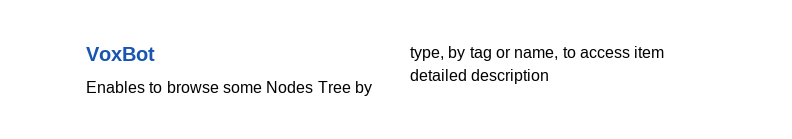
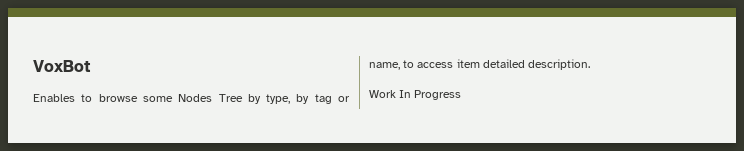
- Enables to browse some Nodes Tree by type, by tag or name, to access item detailed description
+ Enables to browse some Nodes Tree by type, by tag or name, to access item detailed description.
+ Work In Progress

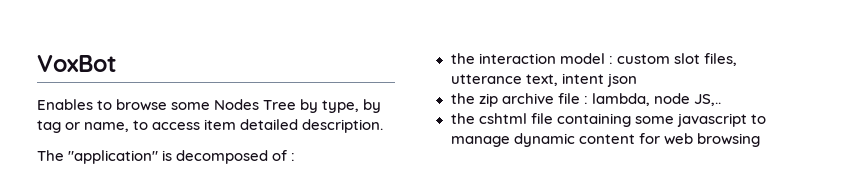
- Work In Progress
+ The "application" is decomposed of :
+ the interaction model : custom slot files, utterance text, intent json
+ the zip archive file : lambda, node JS,..
+ the cshtml file containing some javascript to manage dynamic content for web browsing

